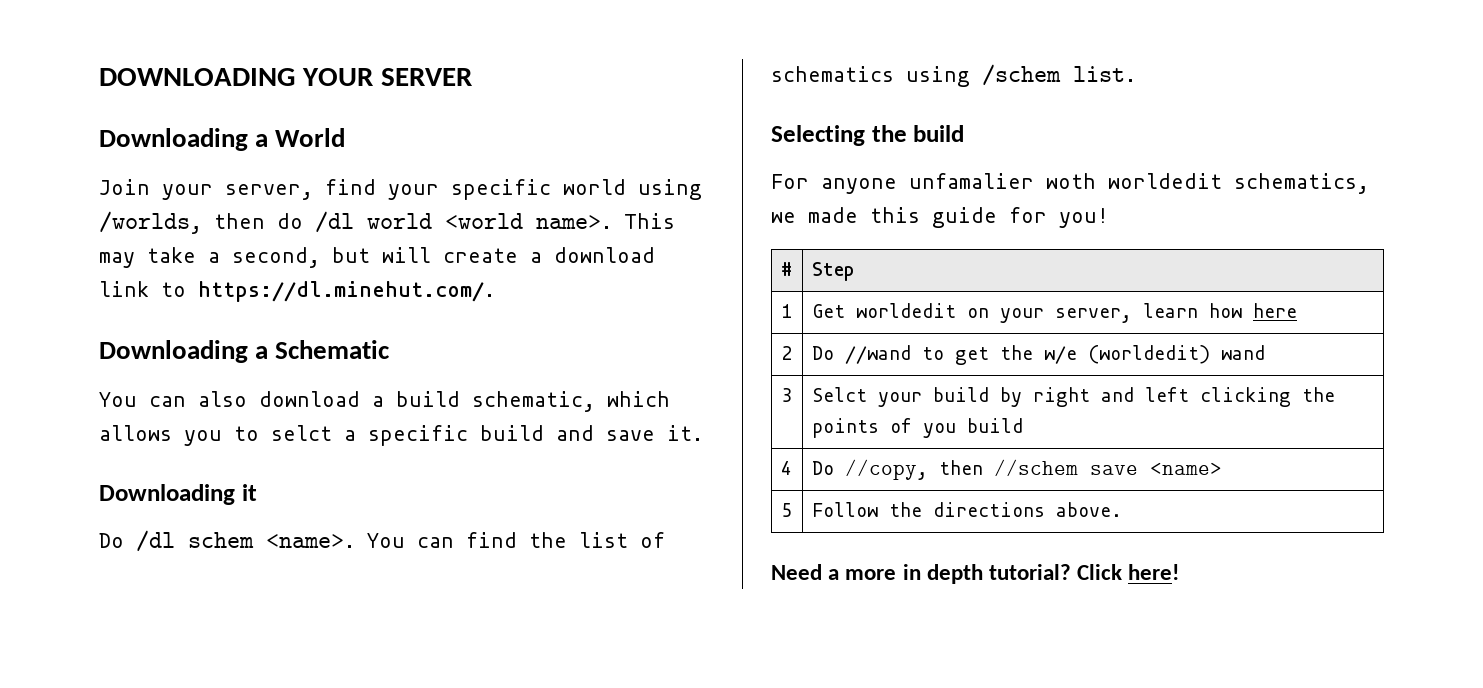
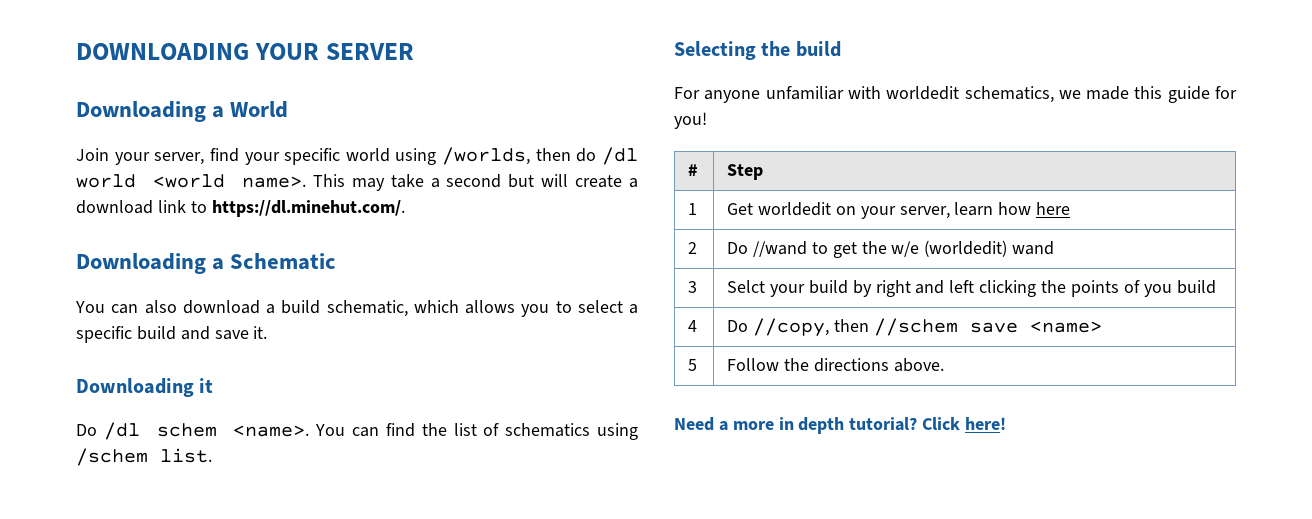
- This may take a second, but will create a download link to https://dl.minehut.com/.
+ This may take a second but will create a download link to https://dl.minehut.com/.
- You can also download a build schematic, which allows you to selct a specific build and save it.
+ You can also download a build schematic, which allows you to select a specific build and save it.
- For anyone unfamalier woth worldedit schematics, we made this guide for you!
+ For anyone unfamiliar with worldedit schematics, we made this guide for you!

